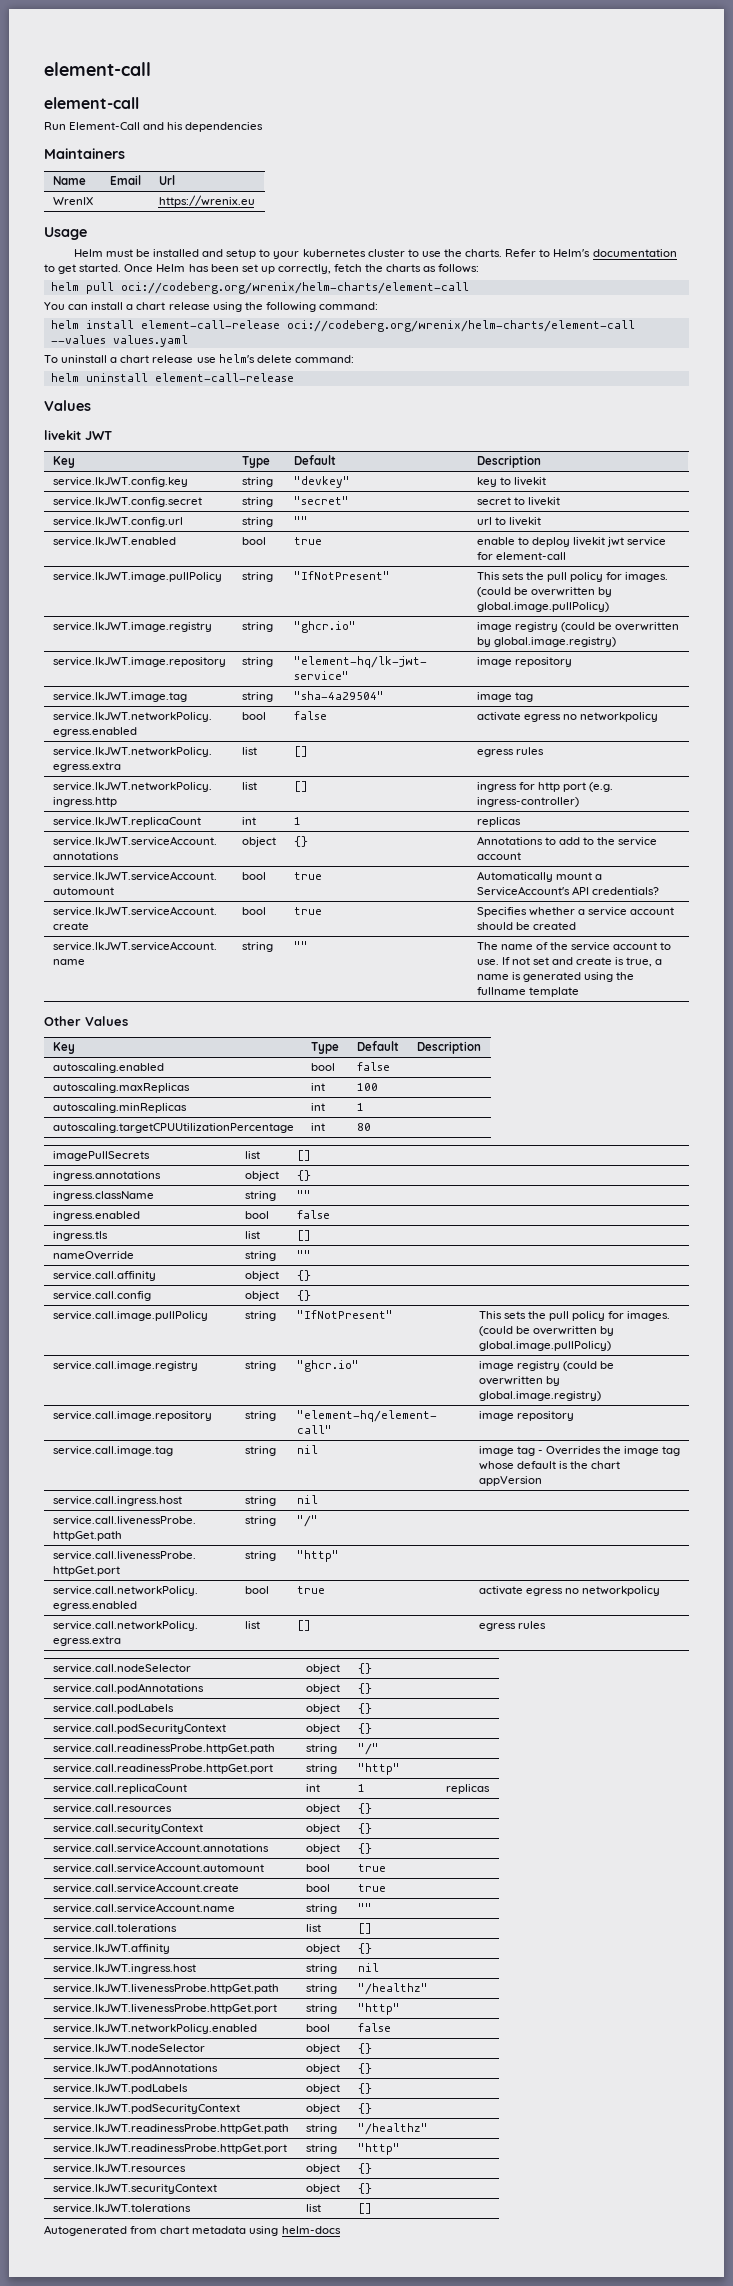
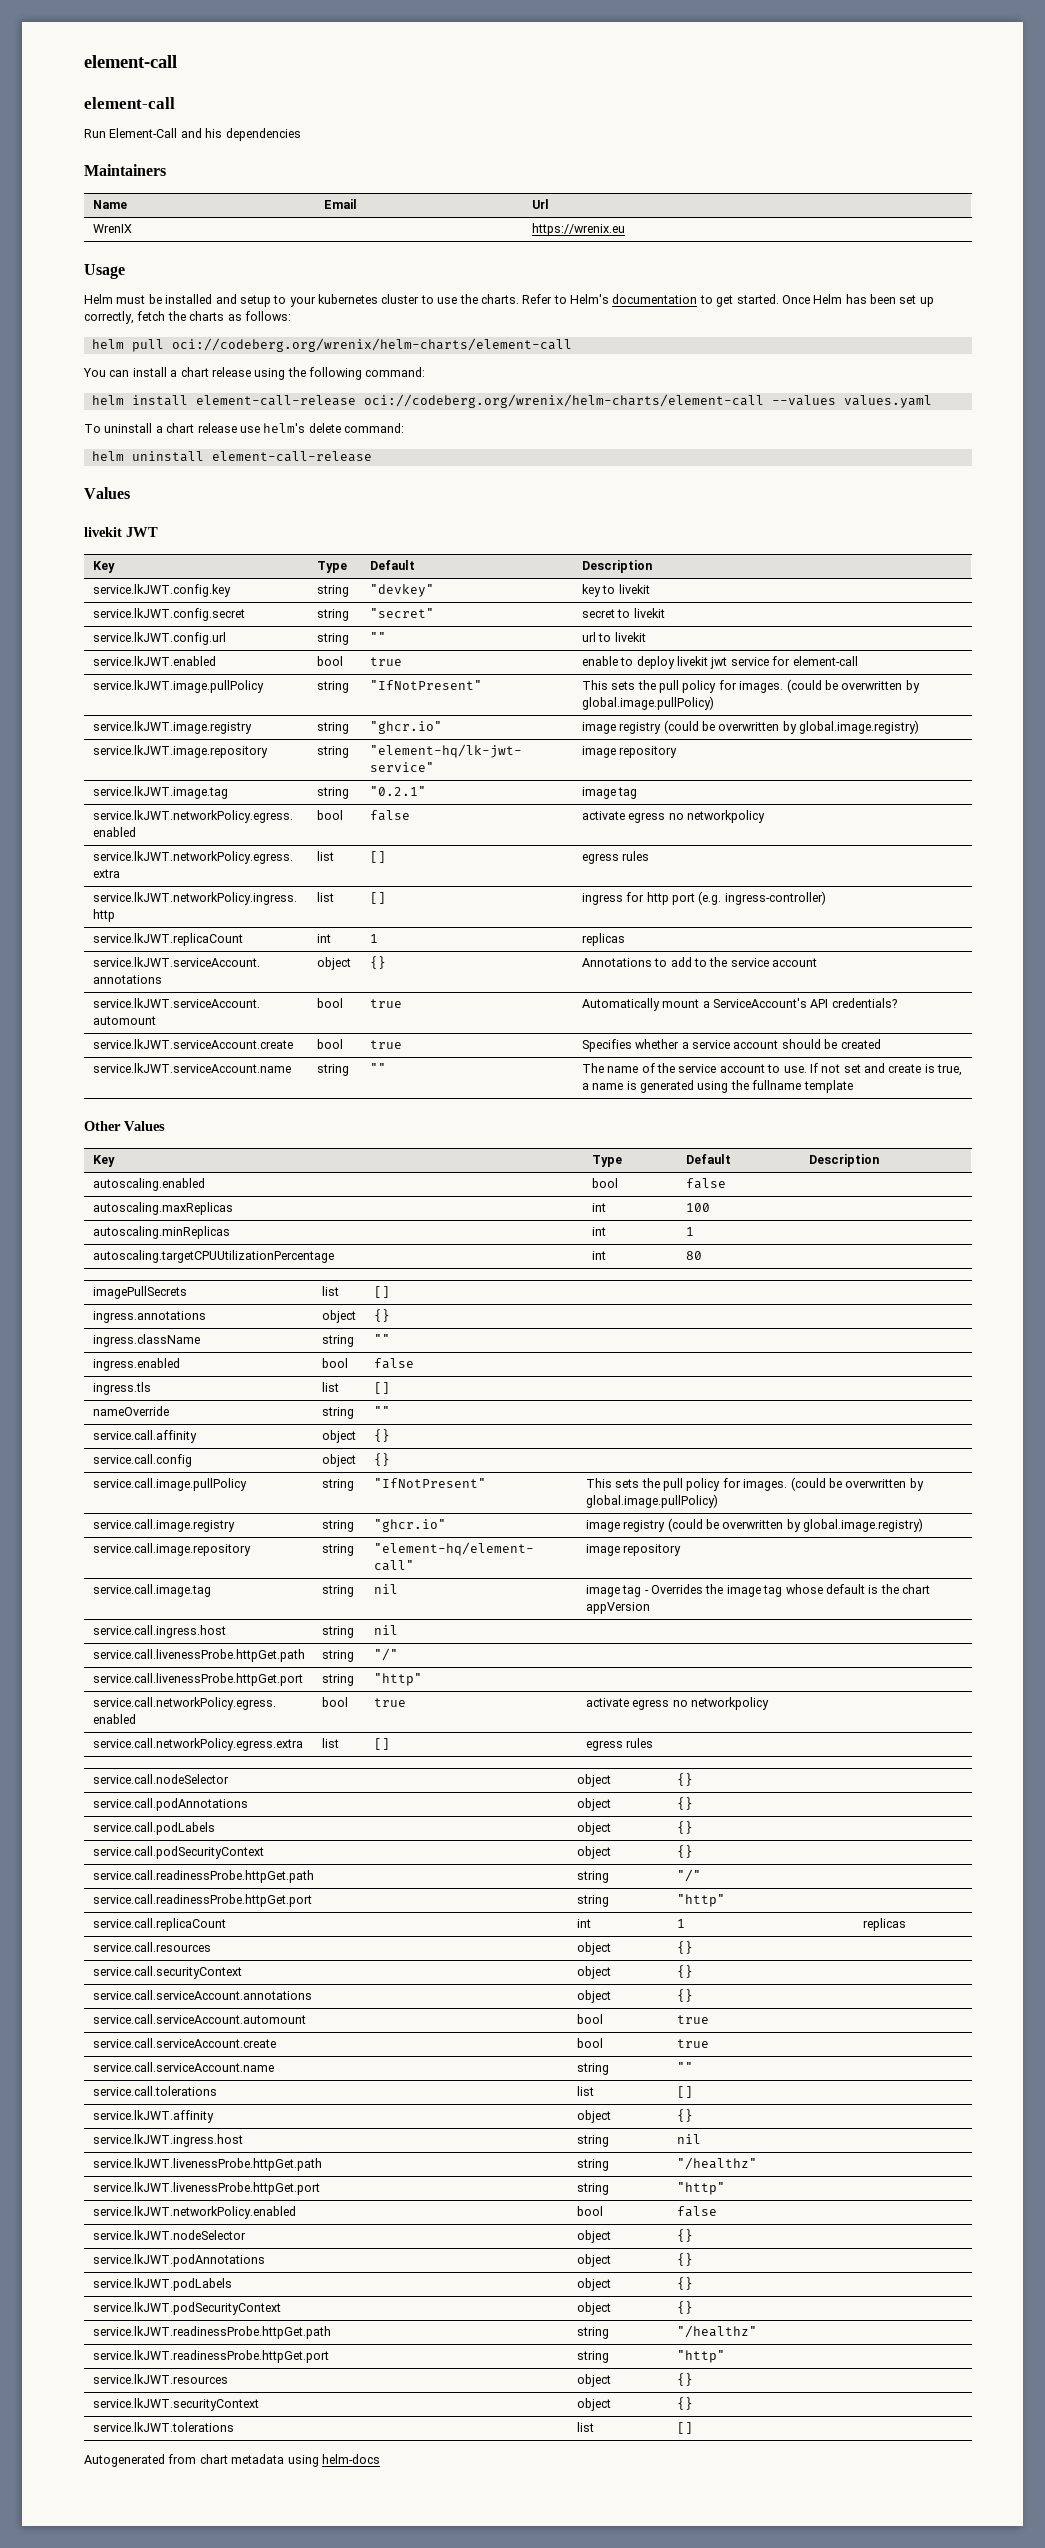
- service.lkJWT.image.tag | string | "sha-4a29504" | image tag
+ service.lkJWT.image.tag | string | "0.2.1" | image tag

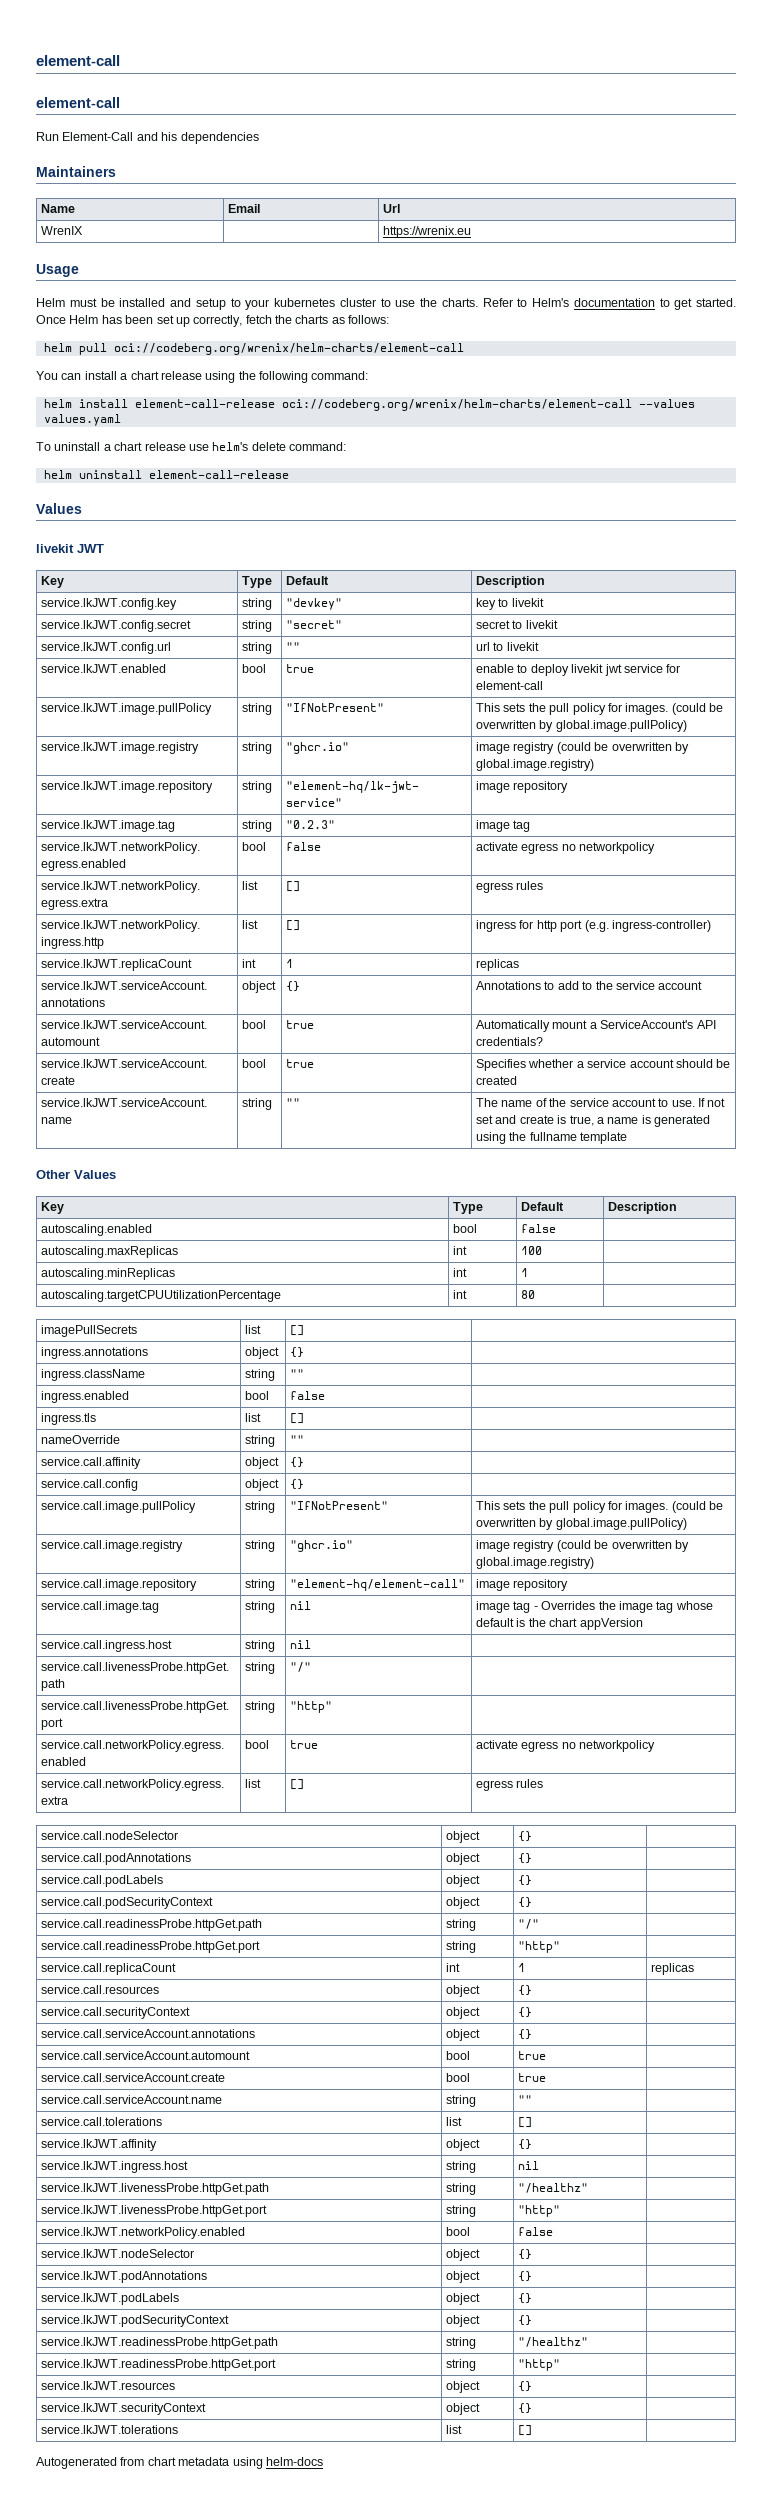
- service.lkJWT.image.tag | string | "0.2.1" | image tag
+ service.lkJWT.image.tag | string | "0.2.3" | image tag

